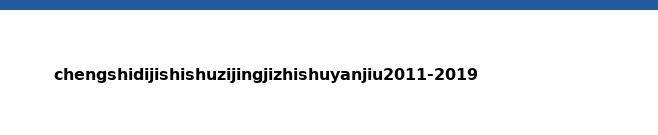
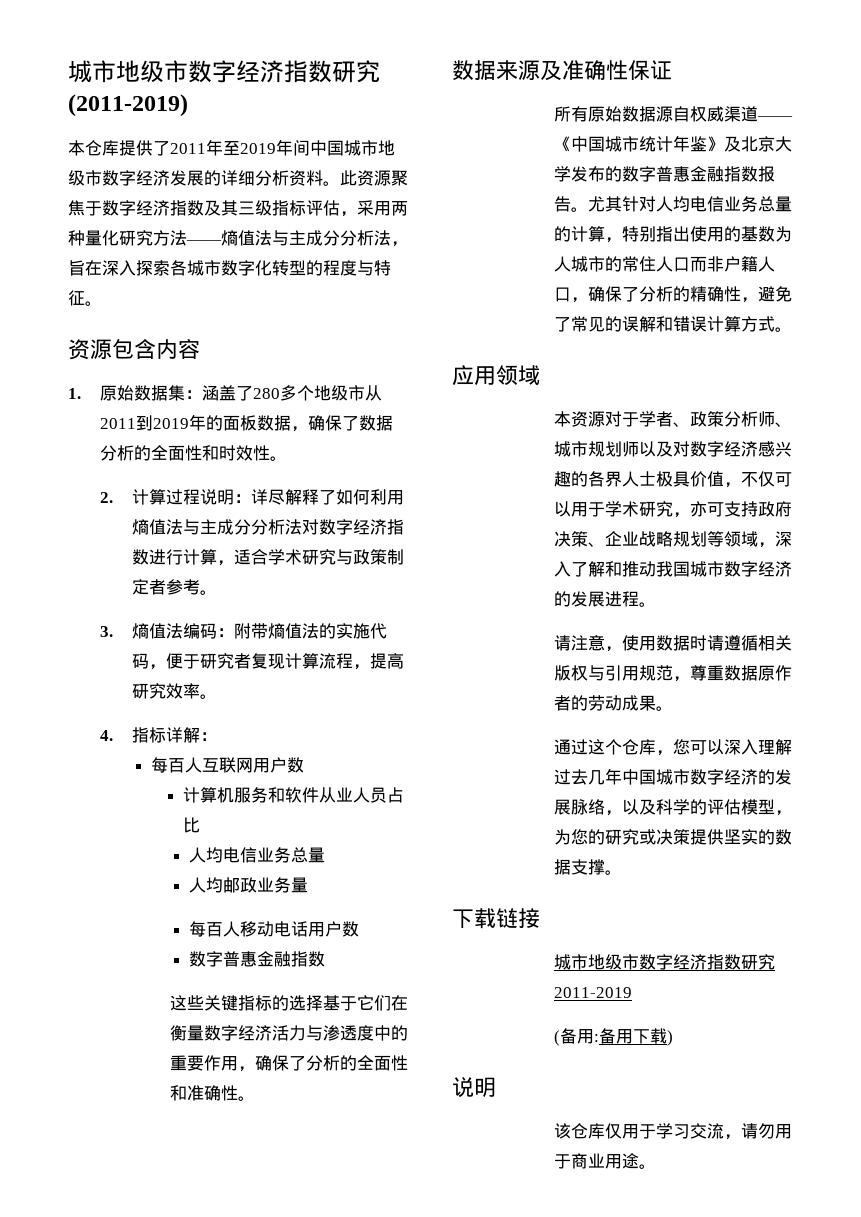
- chengshidijishishuzijingjizhishuyanjiu2011-2019
+ 城市地级市数字经济指数研究(2011-2019)
+ 本仓库提供了2011年至2019年间中国城市地级市数字经济发展的详细分析资料。此资源聚焦于数字经济指数及其三级指标评估，采用两种量化研究方法——熵值法与主成分分析法，旨在深入探索各城市数字化转型的程度与特征。
+ 资源包含内容
+ 1.原始数据集：涵盖了280多个地级市从2011到2019年的面板数据，确保了数据分析的全面性和时效性。
+ 2.计算过程说明：详尽解释了如何利用熵值法与主成分分析法对数字经济指数进行计算，适合学术研究与政策制定者参考。
+ 3.熵值法编码：附带熵值法的实施代码，便于研究者复现计算流程，提高研究效率。
+ 4.指标详解：
+ 每百人互联网用户数
+ 计算机服务和软件从业人员占比
+ 人均电信业务总量
+ 人均邮政业务量
+ 每百人移动电话用户数
+ 数字普惠金融指数
+ 这些关键指标的选择基于它们在衡量数字经济活力与渗透度中的重要作用，确保了分析的全面性和准确性。
+ 数据来源及准确性保证
+ 所有原始数据源自权威渠道——《中国城市统计年鉴》及北京大学发布的数字普惠金融指数报告。尤其针对人均电信业务总量的计算，特别指出使用的基数为人城市的常住人口而非户籍人口，确保了分析的精确性，避免了常见的误解和错误计算方式。
+ 应用领域
+ 本资源对于学者、政策分析师、城市规划师以及对数字经济感兴趣的各界人士极具价值，不仅可以用于学术研究，亦可支持政府决策、企业战略规划等领域，深入了解和推动我国城市数字经济的发展进程。
+ 请注意，使用数据时请遵循相关版权与引用规范，尊重数据原作者的劳动成果。
+ 通过这个仓库，您可以深入理解过去几年中国城市数字经济的发展脉络，以及科学的评估模型，为您的研究或决策提供坚实的数据支撑。
+ 下载链接
+ 城市地级市数字经济指数研究2011-2019
+ (备用:备用下载)
+ 说明
+ 该仓库仅用于学习交流，请勿用于商业用途。

